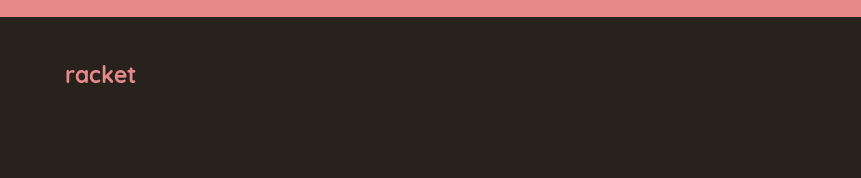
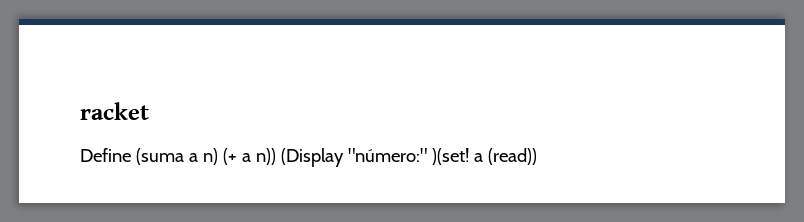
+ Define (suma a n) (+ a n)) (Display "número:" )(set! a (read))

